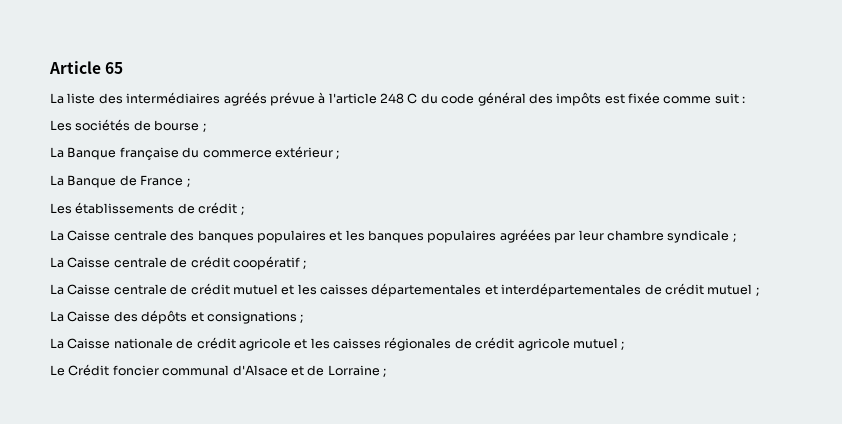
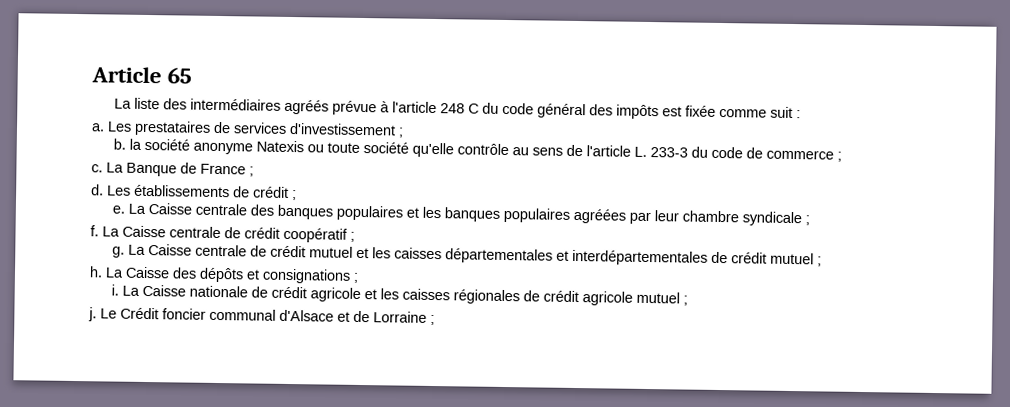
- Les sociétés de bourse ;
- La Banque française du commerce extérieur ;
- La Banque de France ;
+ a. Les prestataires de services d'investissement ;
+ b. la société anonyme Natexis ou toute société qu'elle contrôle au sens de l'article L. 233-3 du code de commerce ;
+ c. La Banque de France ;
+ d.
+ e.
+ f.
+ g.
+ h.
+ i.
+ j.

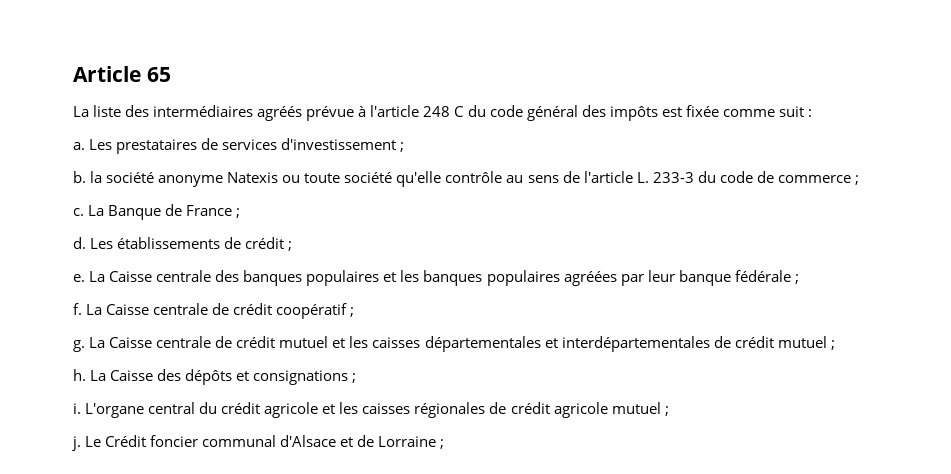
- La Caisse centrale des banques populaires et les banques populaires agréées par leur chambre syndicale ;
+ La Caisse centrale des banques populaires et les banques populaires agréées par leur banque fédérale ;
- La Caisse nationale de crédit agricole et les caisses régionales de crédit agricole mutuel ;
+ L'organe central du crédit agricole et les caisses régionales de crédit agricole mutuel ;

